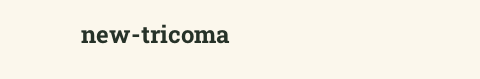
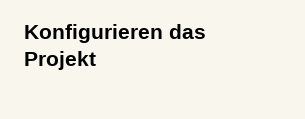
- new-tricoma
+ Konfigurieren das Projekt

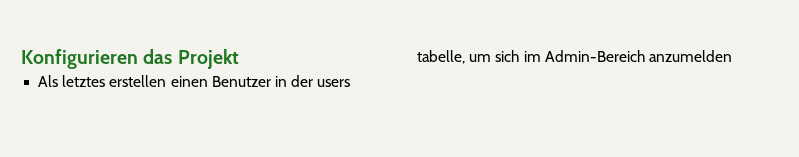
+ Als letztes erstellen einen Benutzer in der users tabelle, um sich im Admin-Bereich anzumelden

